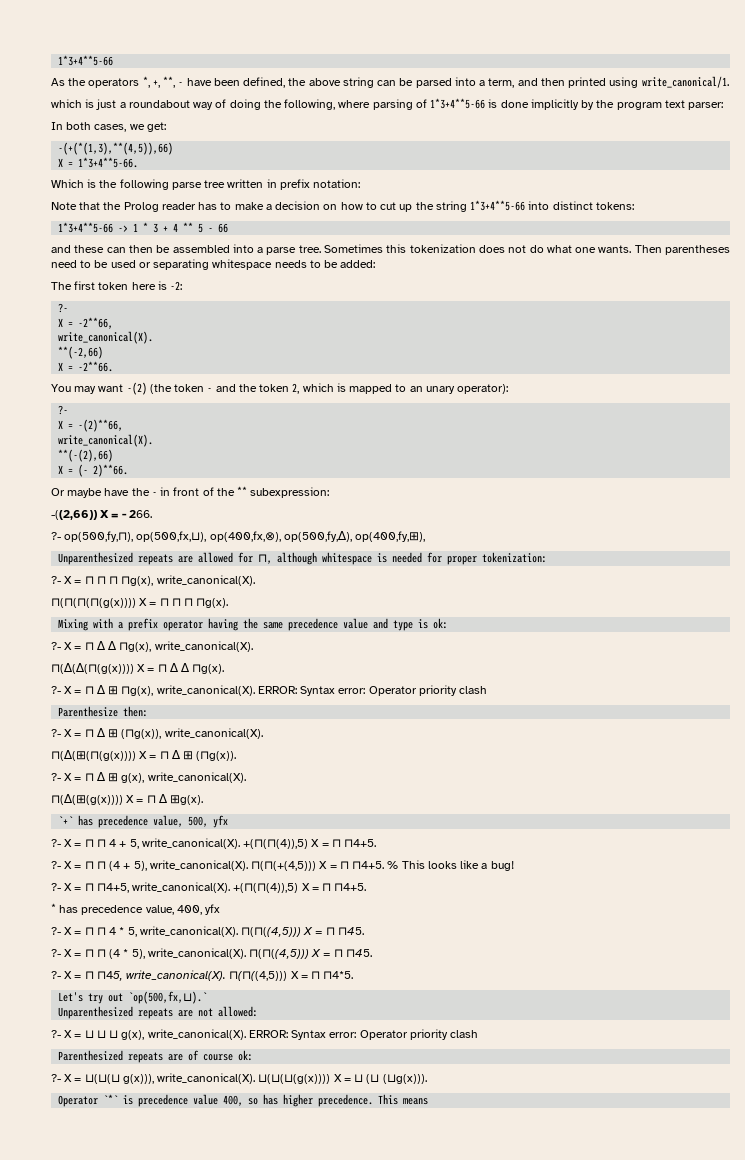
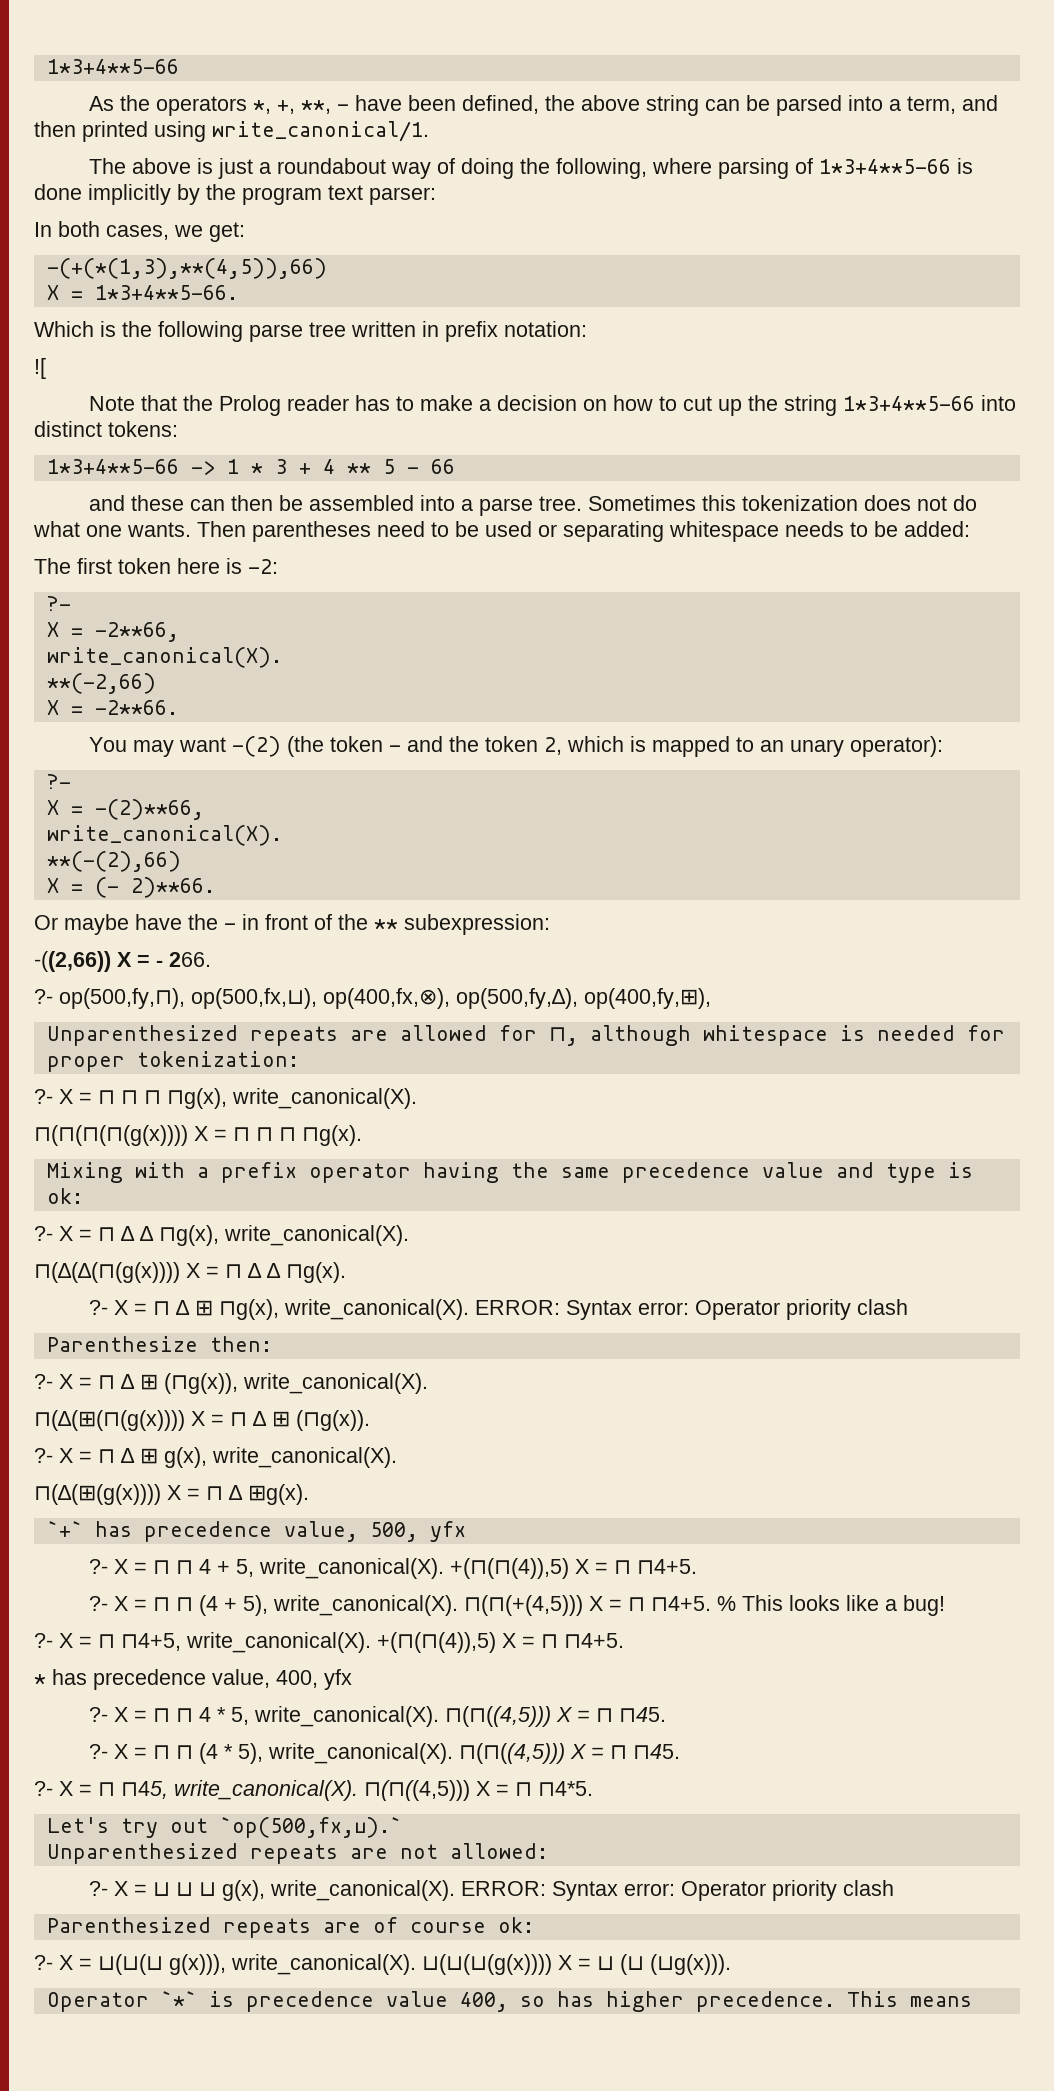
- which is just a roundabout way of doing the following, where parsing of 1*3+4**5-66 is done implicitly by the program text parser:
+ The above is just a roundabout way of doing the following, where parsing of 1*3+4**5-66 is done implicitly by the program text parser:
+ ![

